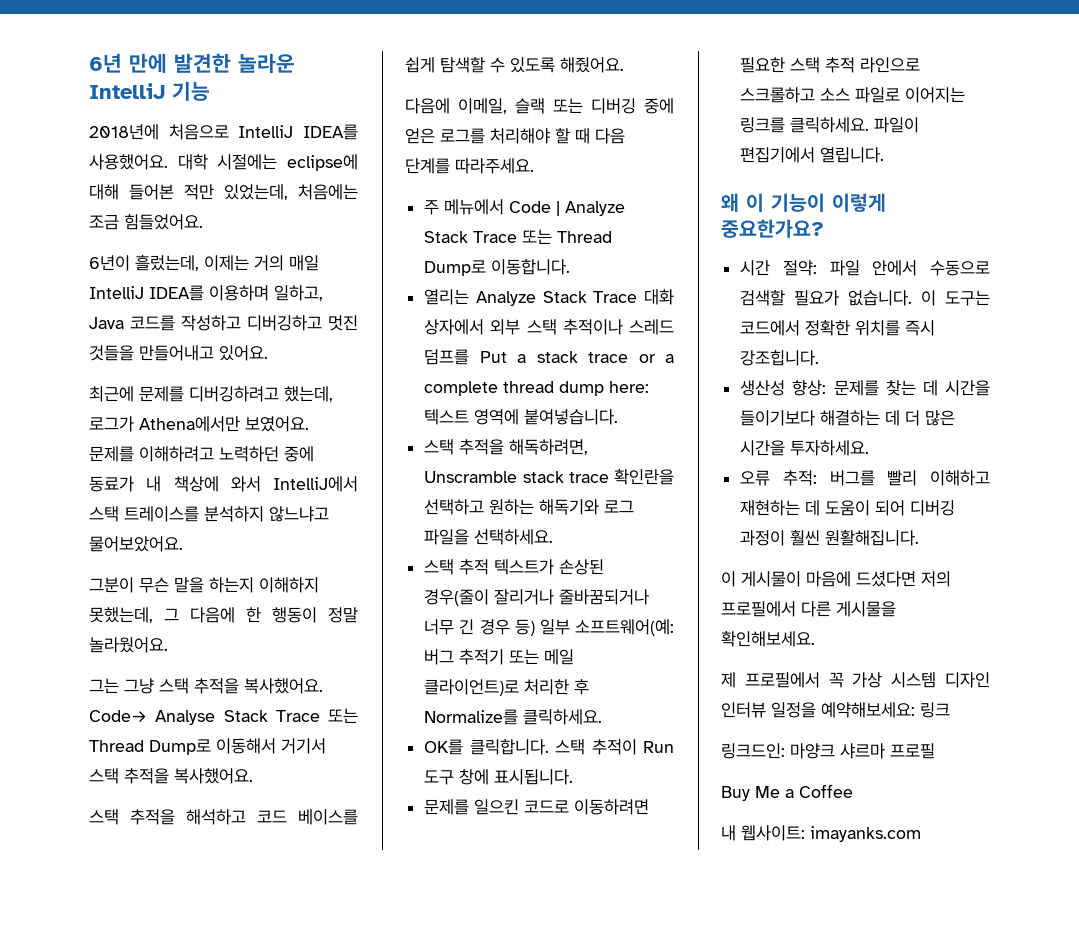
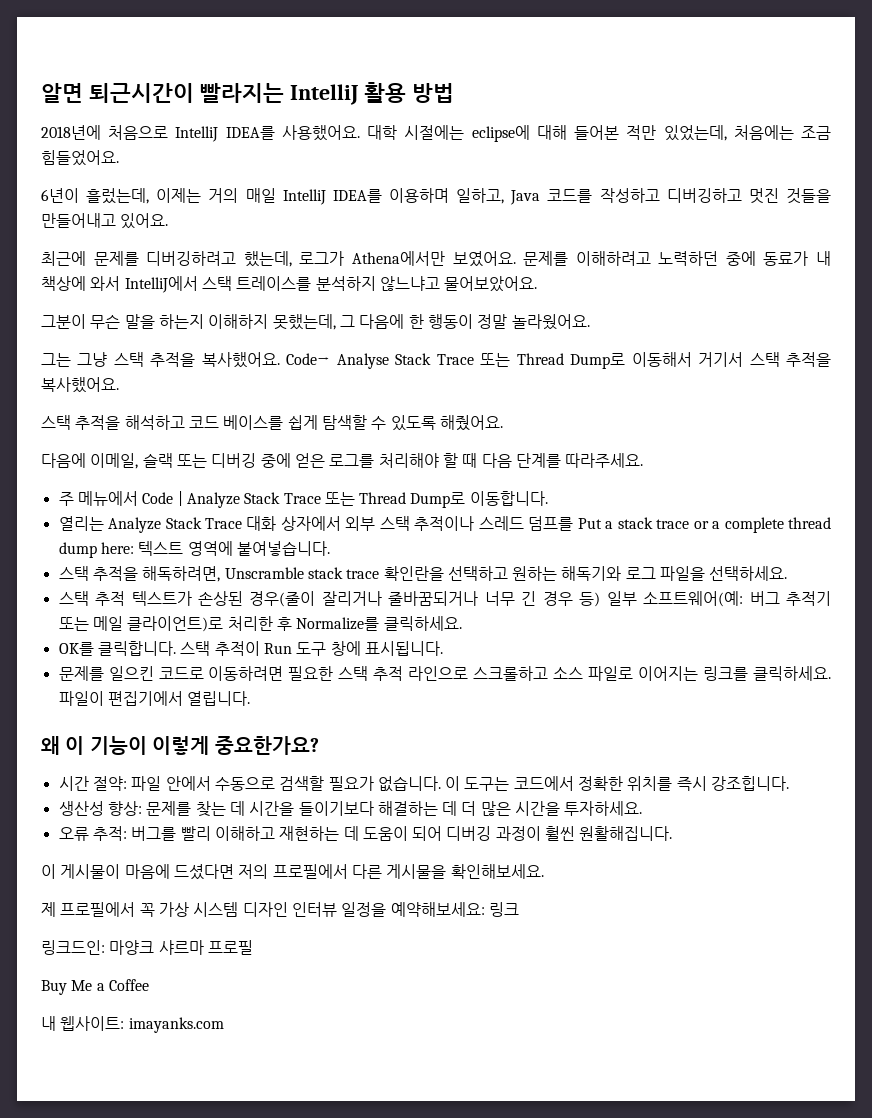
- 6년 만에 발견한 놀라운 IntelliJ 기능
+ 알면 퇴근시간이 빨라지는 IntelliJ 활용 방법

